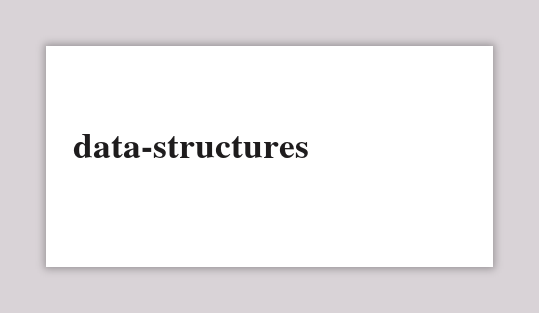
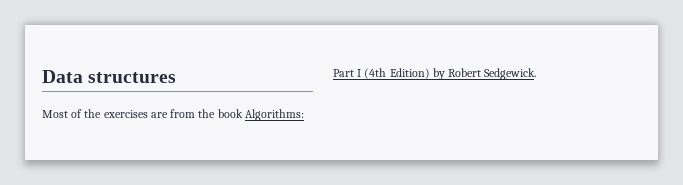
- data-structures
+ Data structures
+ Most of the exercises are from the book Algorithms: Part I (4th Edition) by Robert Sedgewick.

